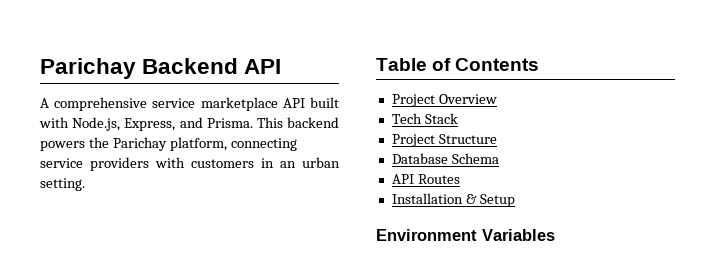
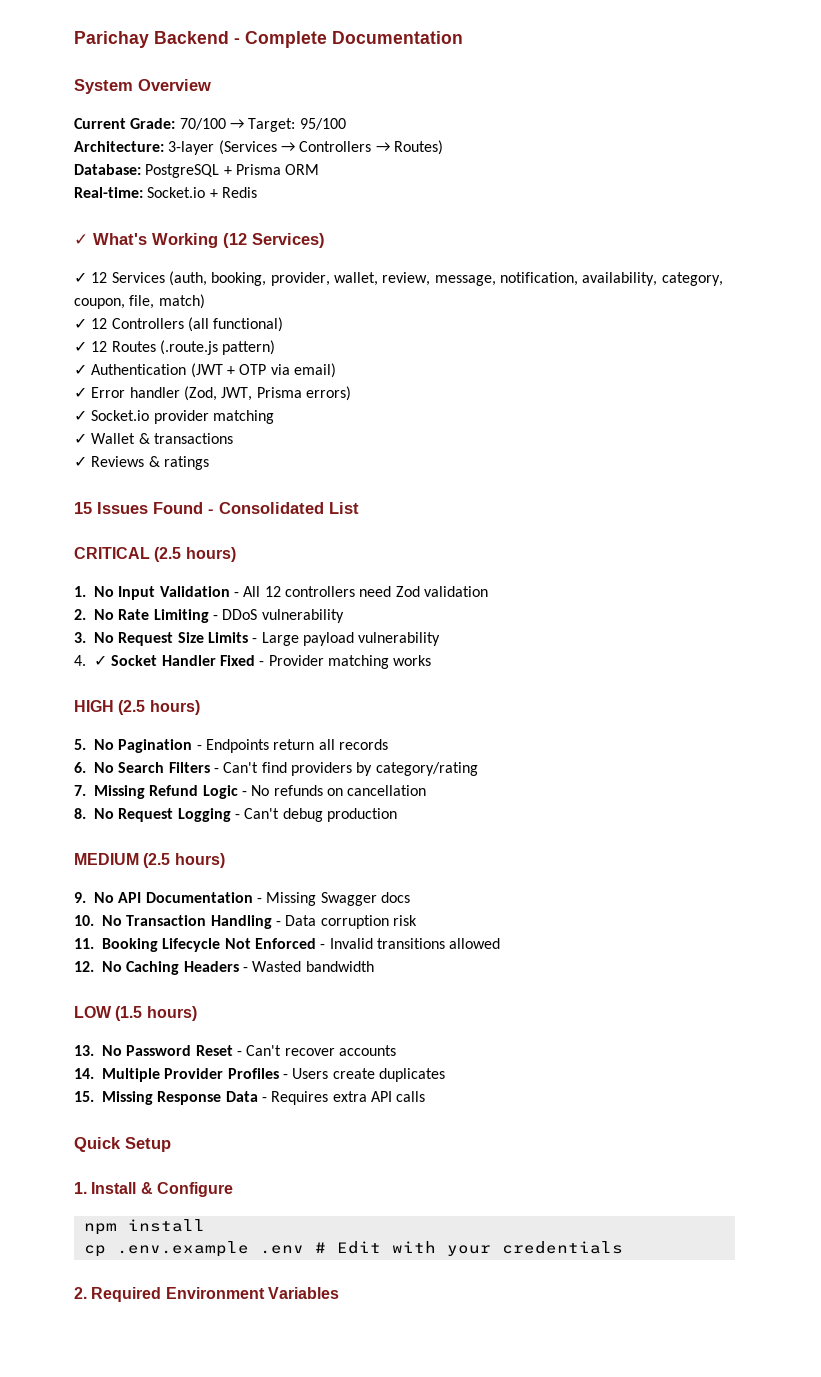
- Parichay Backend API
- A comprehensive service marketplace API built with Node.js, Express, and Prisma. This backend powers the Parichay platform, connecting service providers with customers in an urban setting.
- Table of Contents
- Project Overview
- Tech Stack
- Project Structure
- Database Schema
- API Routes
- Installation & Setup
- Environment Variables
+ Parichay Backend - Complete Documentation
+ System Overview
+ Current Grade: 70/100 → Target: 95/100
+ Architecture: 3-layer (Services → Controllers → Routes)
+ Database: PostgreSQL + Prisma ORM
+ Real-time: Socket.io + Redis
+ ✓ What's Working (12 Services)
+ ✓ 12 Services (auth, booking, provider, wallet, review, message, notification, availability, category, coupon, file, match)
+ ✓ 12 Controllers (all functional)
+ ✓ 12 Routes (.route.js pattern)
+ ✓ Authentication (JWT + OTP via email)
+ ✓ Error handler (Zod, JWT, Prisma errors)
+ ✓ Socket.io provider matching
+ ✓ Wallet & transactions
+ ✓ Reviews & ratings
+ 15 Issues Found - Consolidated List
+ CRITICAL (2.5 hours)
+ 1. No Input Validation - All 12 controllers need Zod validation
+ 2. No Rate Limiting - DDoS vulnerability
+ 3. No Request Size Limits - Large payload vulnerability
+ 4. ✓ Socket Handler Fixed - Provider matching works
+ HIGH (2.5 hours)
+ 5. No Pagination - Endpoints return all records
+ 6. No Search Filters - Can't find providers by category/rating
+ 7. Missing Refund Logic - No refunds on cancellation
+ 8. No Request Logging - Can't debug production
+ MEDIUM (2.5 hours)
+ 9. No API Documentation - Missing Swagger docs
+ 10. No Transaction Handling - Data corruption risk
+ 11. Booking Lifecycle Not Enforced - Invalid transitions allowed
+ 12. No Caching Headers - Wasted bandwidth
+ LOW (1.5 hours)
+ 13. No Password Reset - Can't recover accounts
+ 14. Multiple Provider Profiles - Users create duplicates
+ 15. Missing Response Data - Requires extra API calls
+ Quick Setup
+ 1. Install & Configure
+ npm install
+ cp .env.example .env # Edit with your credentials
+ 2. Required Environment Variables

